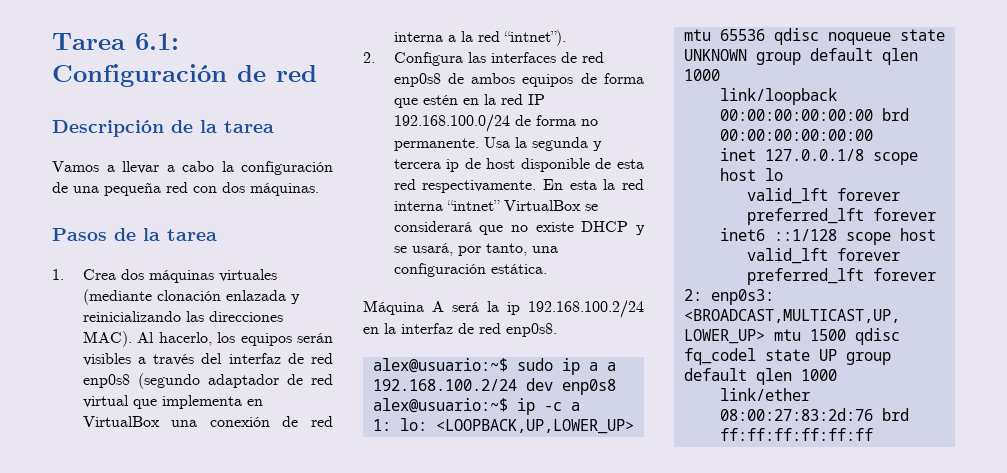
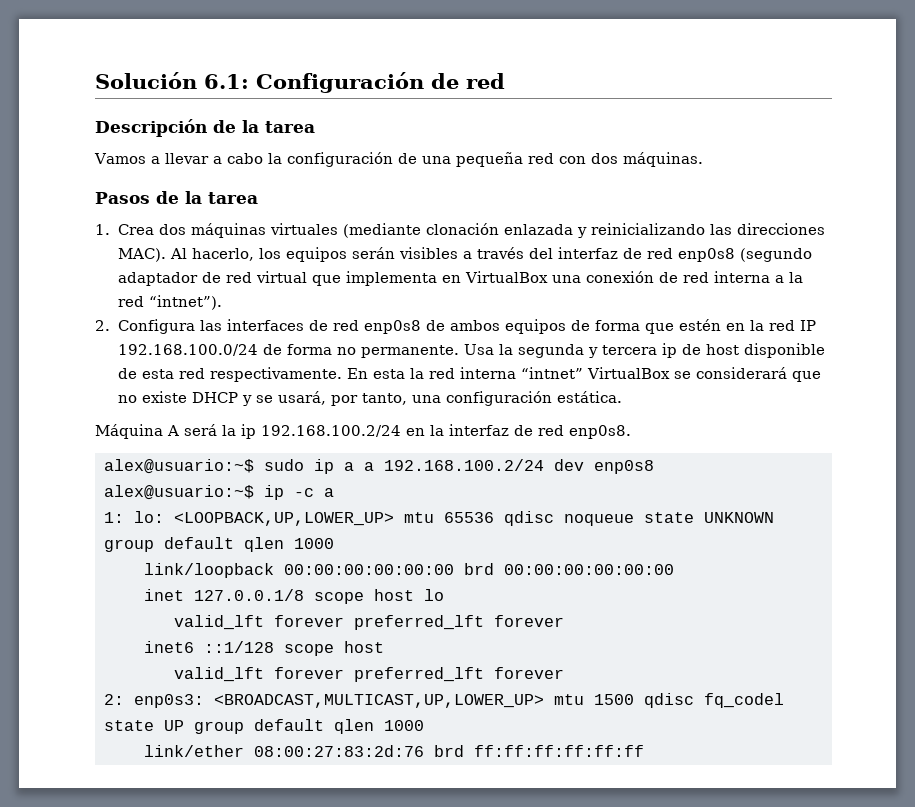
- Tarea 6.1: Configuración de red
+ Solución 6.1: Configuración de red

